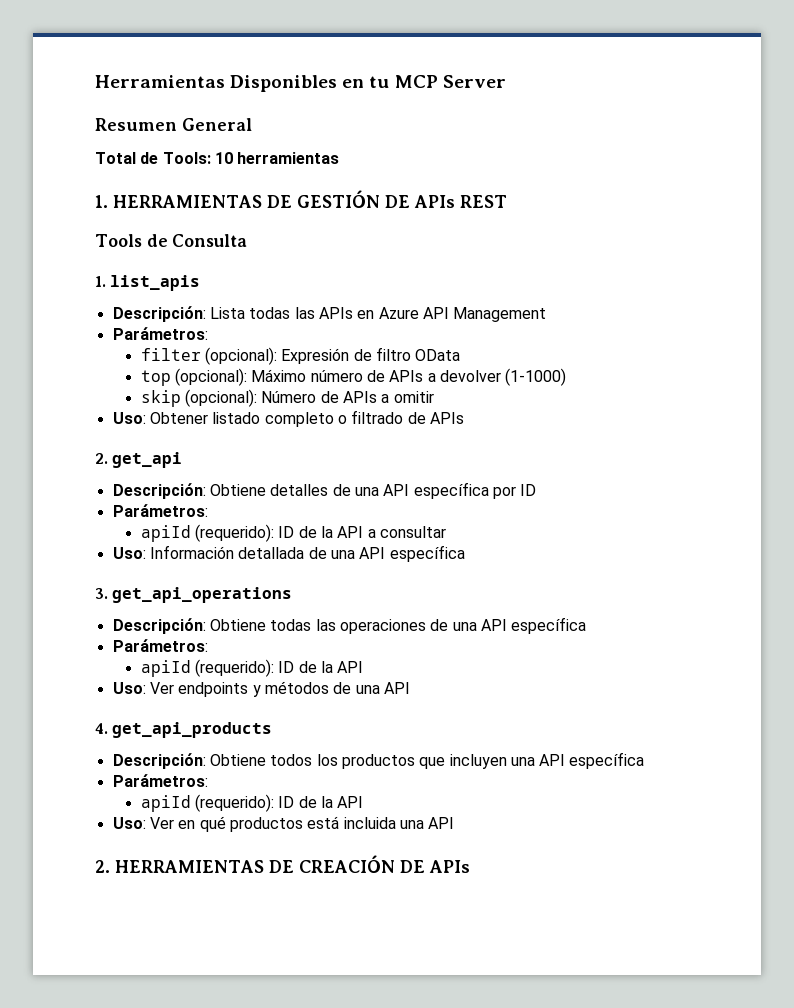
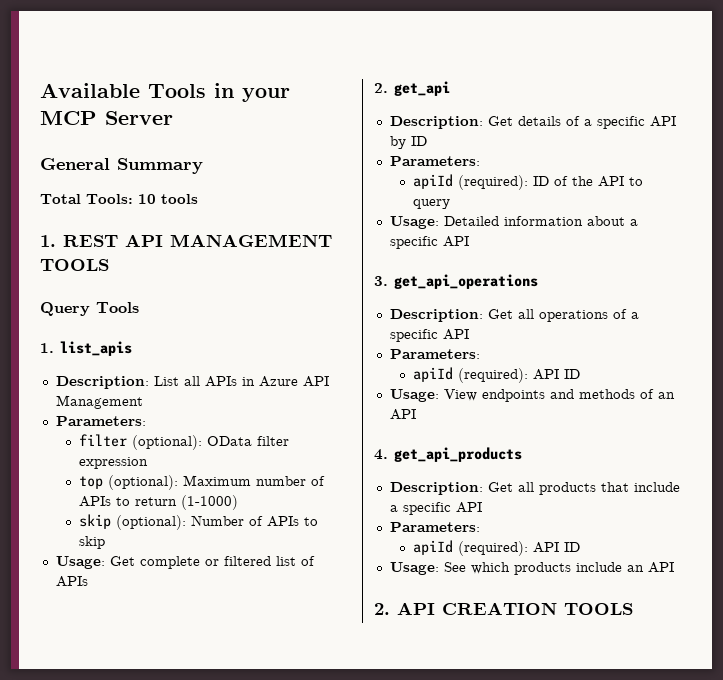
- Herramientas Disponibles en tu MCP Server
+ Available Tools in your MCP Server
- Resumen General
+ General Summary
- Total de Tools: 10 herramientas
- 1. HERRAMIENTAS DE GESTIÓN DE APIs REST
- Tools de Consulta
+ Total Tools: 10 tools
+ 1. REST API MANAGEMENT TOOLS
+ Query Tools
- Descripción: Lista todas las APIs en Azure API Management
- Parámetros:
- filter (opcional): Expresión de filtro OData
+ Description: List all APIs in Azure API Management
+ Parameters:
+ filter (optional): OData filter expression
- top (opcional): Máximo número de APIs a devolver (1-1000)
- skip (opcional): Número de APIs a omitir
- Uso: Obtener listado completo o filtrado de APIs
+ top (optional): Maximum number of APIs to return (1-1000)
+ skip (optional): Number of APIs to skip
+ Usage: Get complete or filtered list of APIs
  2. get_api
- Descripción: Obtiene detalles de una API específica por ID
- Parámetros:
- apiId (requerido): ID de la API a consultar
- Uso: Información detallada de una API específica
+ Description: Get details of a specific API by ID
+ Parameters:
+ apiId (required): ID of the API to query
+ Usage: Detailed information about a specific API
- Descripción: Obtiene todas las operaciones de una API específica
- Parámetros:
- apiId (requerido): ID de la API
- Uso: Ver endpoints y métodos de una API
+ Description: Get all operations of a specific API
+ Parameters:
+ apiId (required): API ID
+ Usage: View endpoints and methods of an API
  4. get_api_products
- Descripción: Obtiene todos los productos que incluyen una API específica
- Parámetros:
- apiId (requerido): ID de la API
- Uso: Ver en qué productos está incluida una API
- 2. HERRAMIENTAS DE CREACIÓN DE APIs
+ Description: Get all products that include a specific API
+ Parameters:
+ apiId (required): API ID
+ Usage: See which products include an API
+ 2. API CREATION TOOLS

